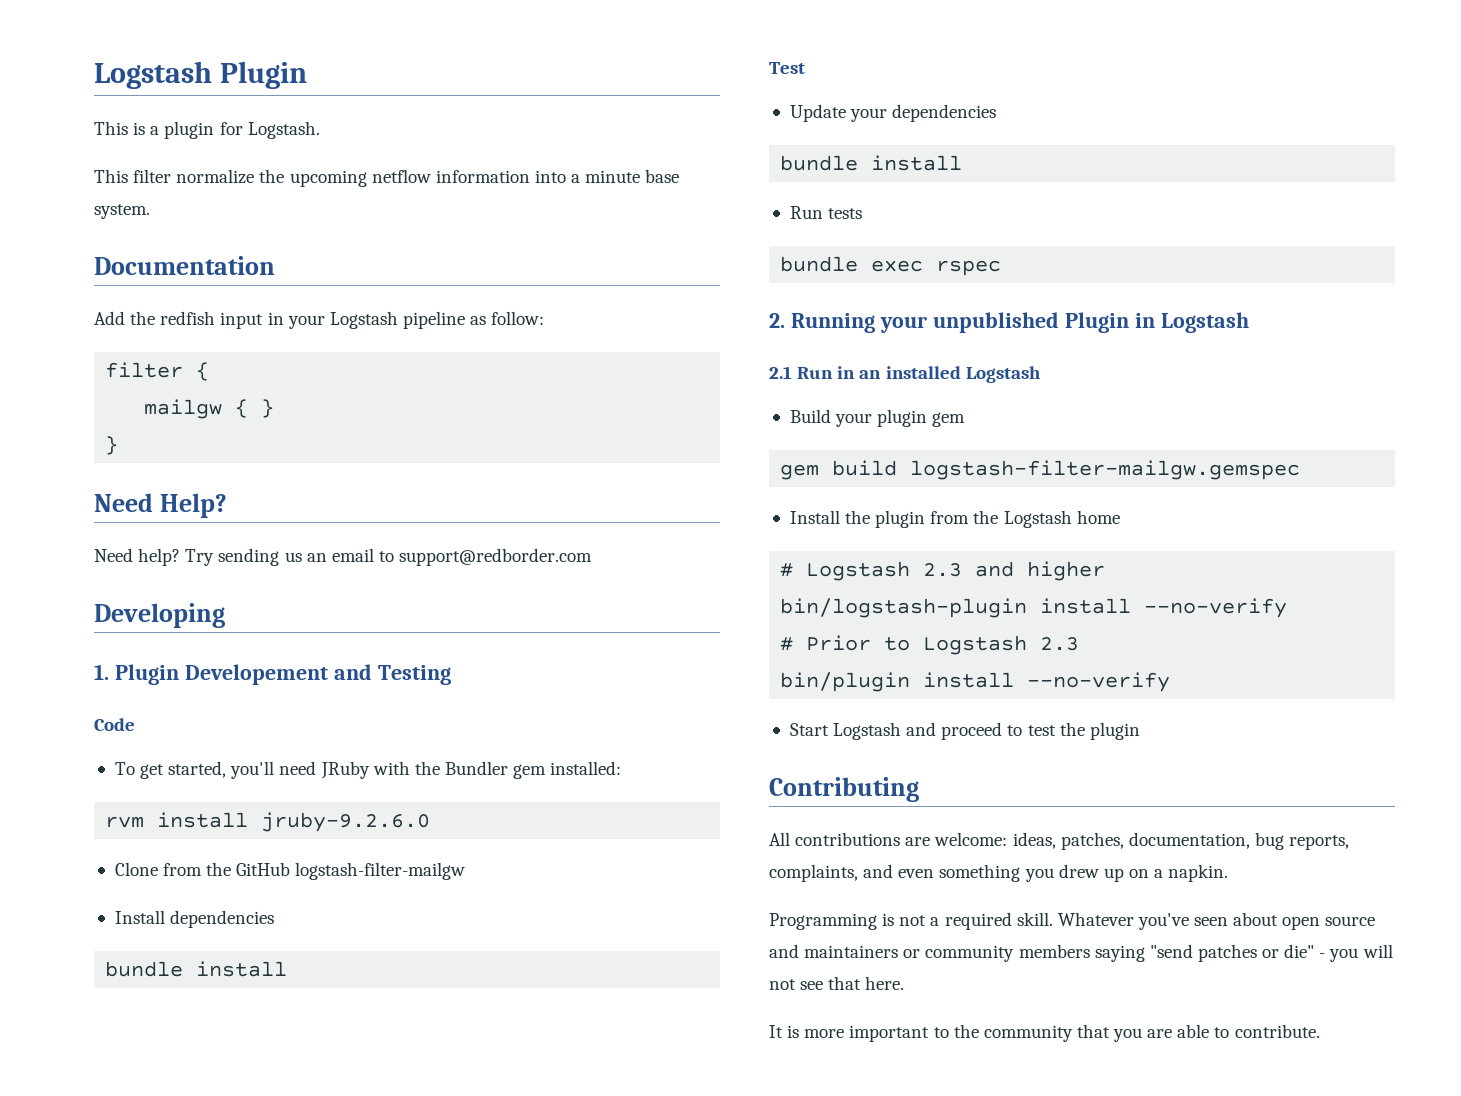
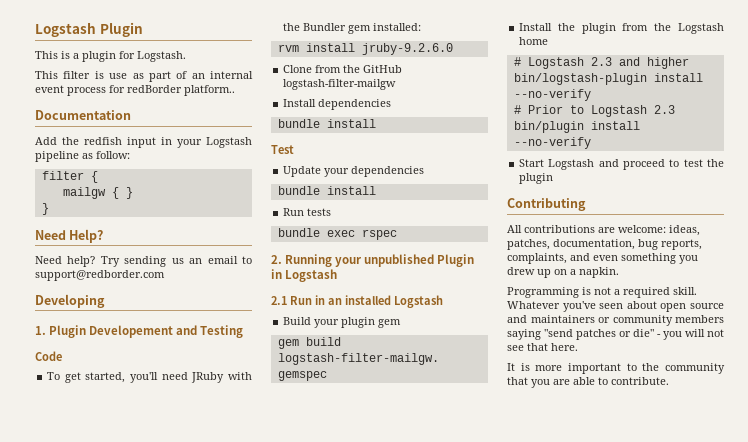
- This filter normalize the upcoming netflow information into a minute base system.
+ This filter is use as part of an internal event process for redBorder platform..

